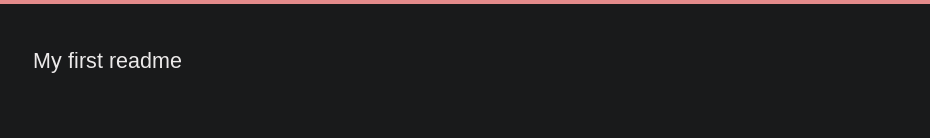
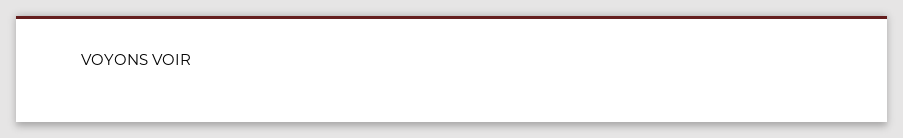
- My first readme
+ VOYONS VOIR

